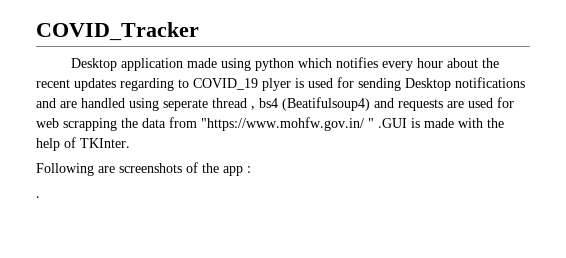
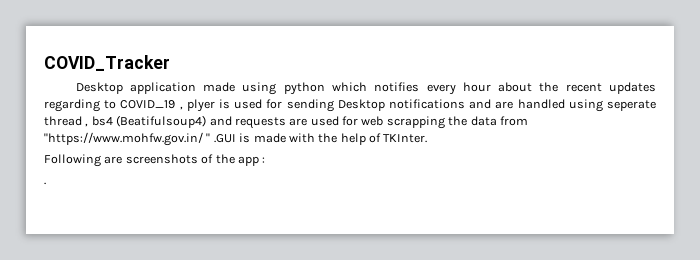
- Desktop application made using python which notifies every hour about the recent updates regarding to COVID_19 plyer is used for sending Desktop notifications and are handled using seperate thread , bs4 (Beatifulsoup4) and requests are used for web scrapping the data from "https://www.mohfw.gov.in/ " .GUI is made with the help of TKInter.
+ Desktop application made using python which notifies every hour about the recent updates regarding to COVID_19 , plyer is used for sending Desktop notifications and are handled using seperate thread , bs4 (Beatifulsoup4) and requests are used for web scrapping the data from "https://www.mohfw.gov.in/ " .GUI is made with the help of TKInter.

